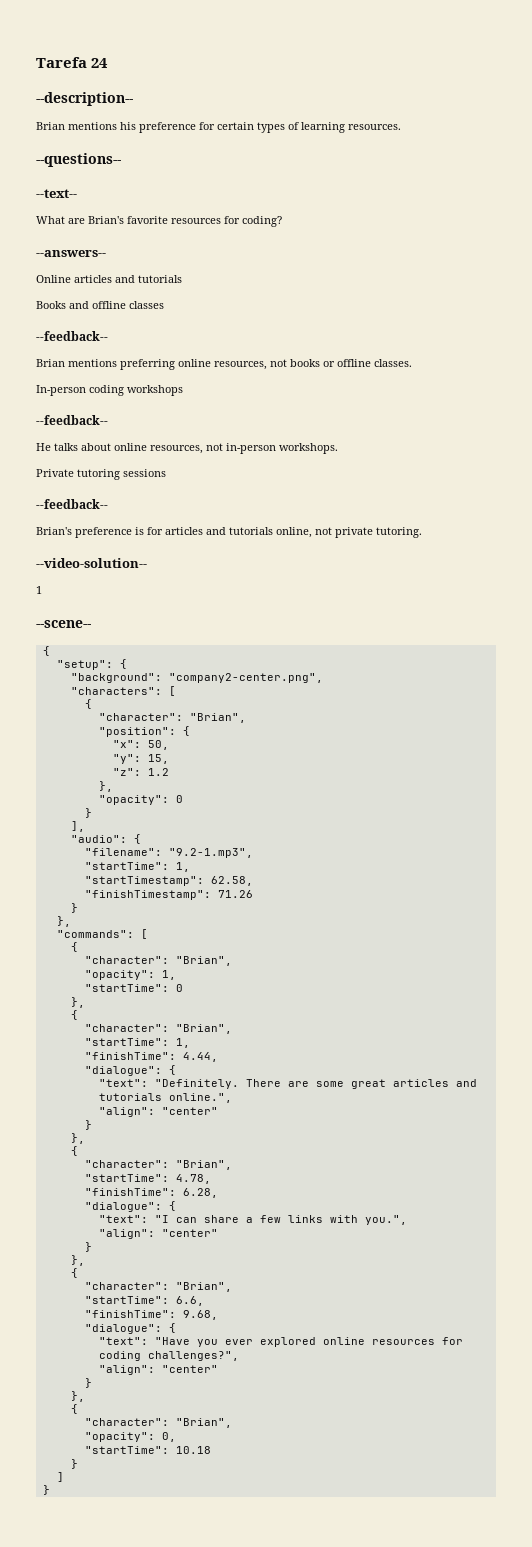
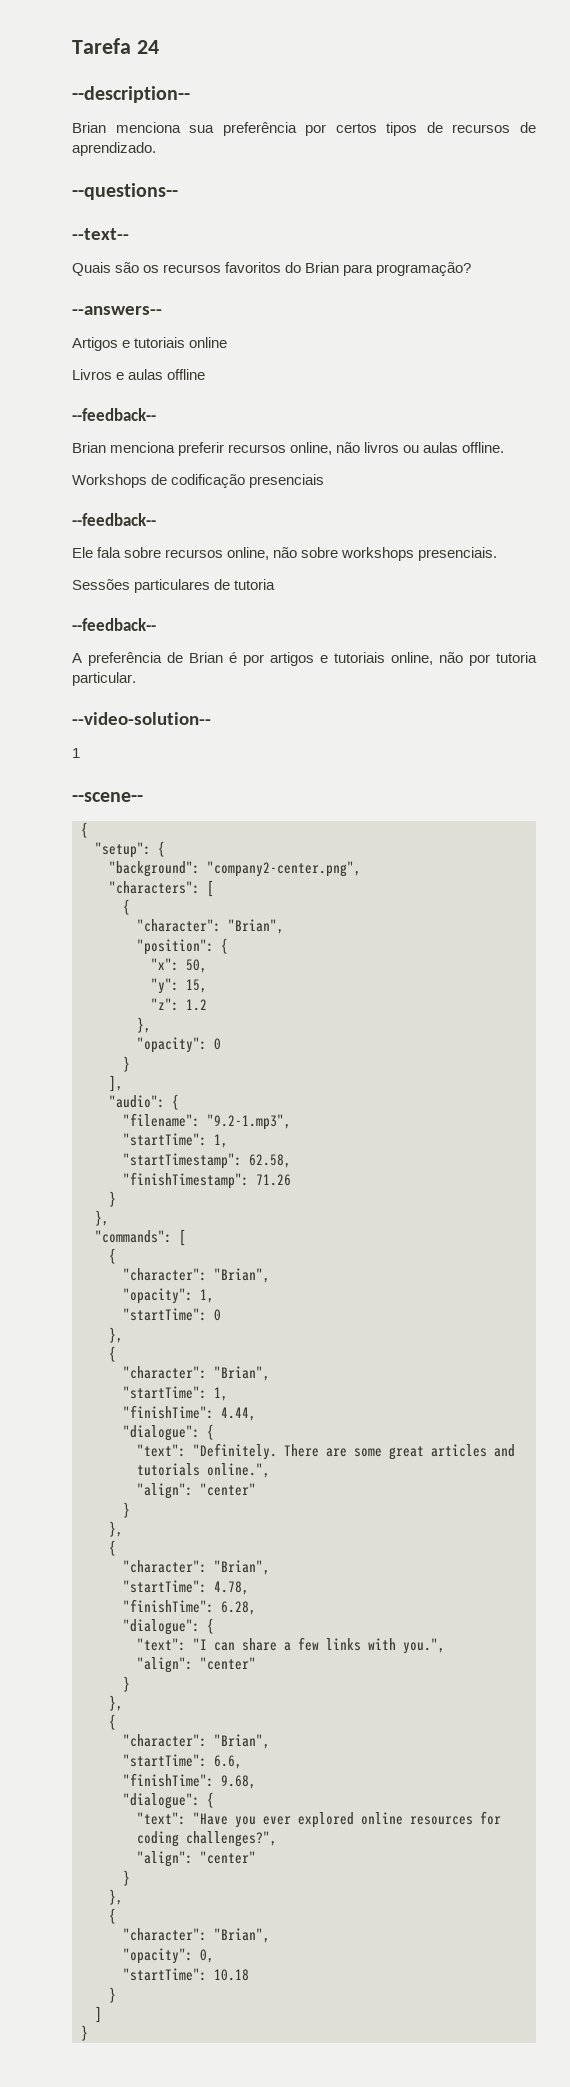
- Brian mentions his preference for certain types of learning resources.
+ Brian menciona sua preferência por certos tipos de recursos de aprendizado.
  --questions--
  --text--
- What are Brian's favorite resources for coding?
+ Quais são os recursos favoritos do Brian para programação?
  --answers--
- Online articles and tutorials
- Books and offline classes
+ Artigos e tutoriais online
+ Livros e aulas offline
- Brian mentions preferring online resources, not books or offline classes.
- In-person coding workshops
+ Brian menciona preferir recursos online, não livros ou aulas offline.
+ Workshops de codificação presenciais
  --feedback--
- He talks about online resources, not in-person workshops.
- Private tutoring sessions
+ Ele fala sobre recursos online, não sobre workshops presenciais.
+ Sessões particulares de tutoria
  --feedback--
- Brian's preference is for articles and tutorials online, not private tutoring.
+ A preferência de Brian é por artigos e tutoriais online, não por tutoria particular.

